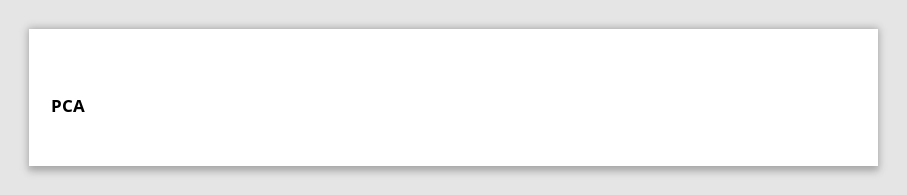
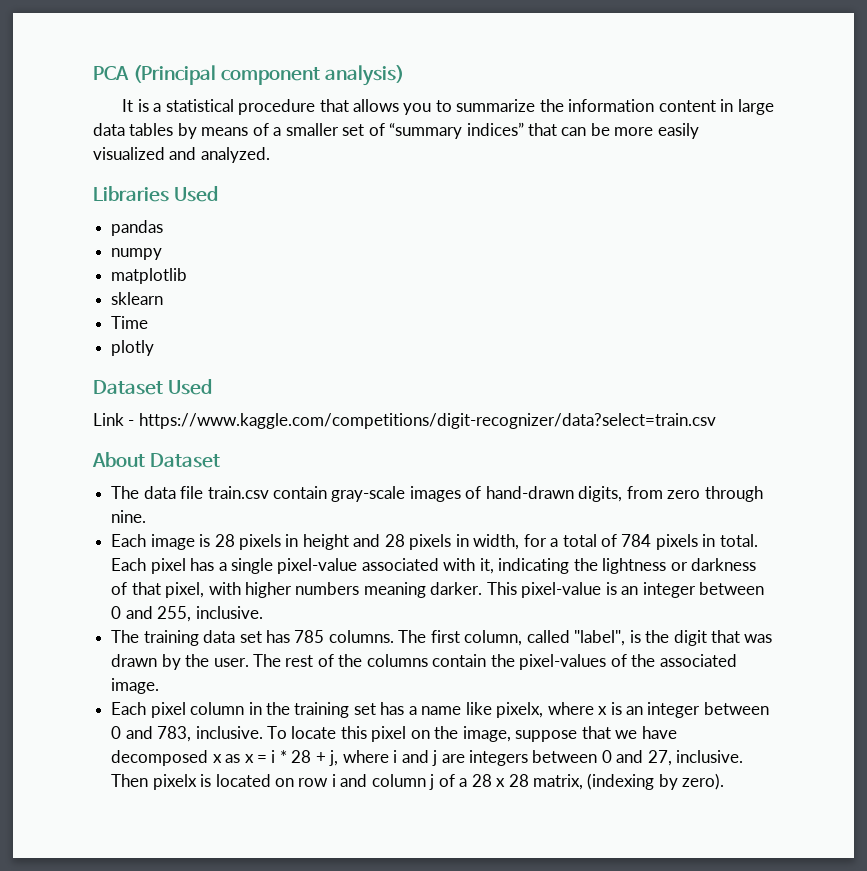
- PCA
+ PCA (Principal component analysis)
+ It is a statistical procedure that allows you to summarize the information content in large data tables by means of a smaller set of “summary indices” that can be more easily visualized and analyzed.
+ Libraries Used
+ pandas
+ numpy
+ matplotlib
+ sklearn
+ Time
+ plotly
+ Dataset Used
+ Link - https://www.kaggle.com/competitions/digit-recognizer/data?select=train.csv
+ About Dataset
+ The data file train.csv contain gray-scale images of hand-drawn digits, from zero through nine.
+ Each image is 28 pixels in height and 28 pixels in width, for a total of 784 pixels in total. Each pixel has a single pixel-value associated with it, indicating the lightness or darkness of that pixel, with higher numbers meaning darker. This pixel-value is an integer between 0 and 255, inclusive.
+ The training data set has 785 columns. The first column, called "label", is the digit that was drawn by the user. The rest of the columns contain the pixel-values of the associated image.
+ Each pixel column in the training set has a name like pixelx, where x is an integer between 0 and 783, inclusive. To locate this pixel on the image, suppose that we have decomposed x as x = i * 28 + j, where i and j are integers between 0 and 27, inclusive. Then pixelx is located on row i and column j of a 28 x 28 matrix, (indexing by zero).

